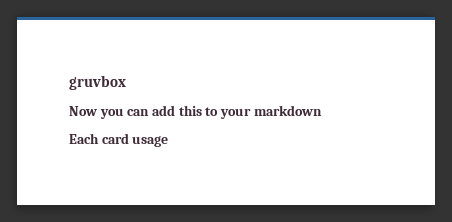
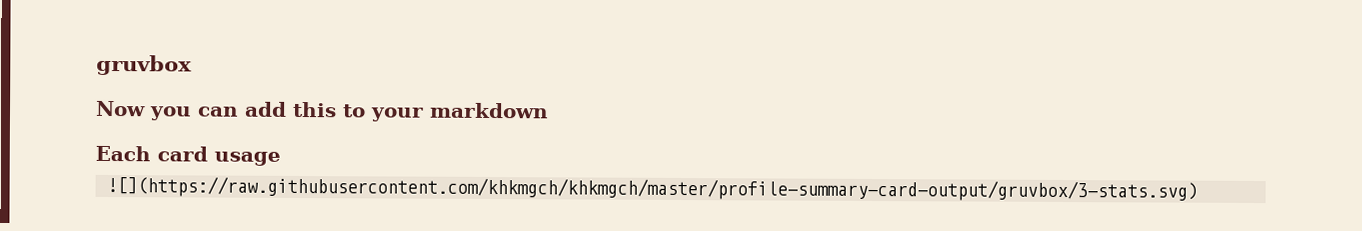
+ ![](https://raw.githubusercontent.com/khkmgch/khkmgch/master/profile-summary-card-output/gruvbox/3-stats.svg)

